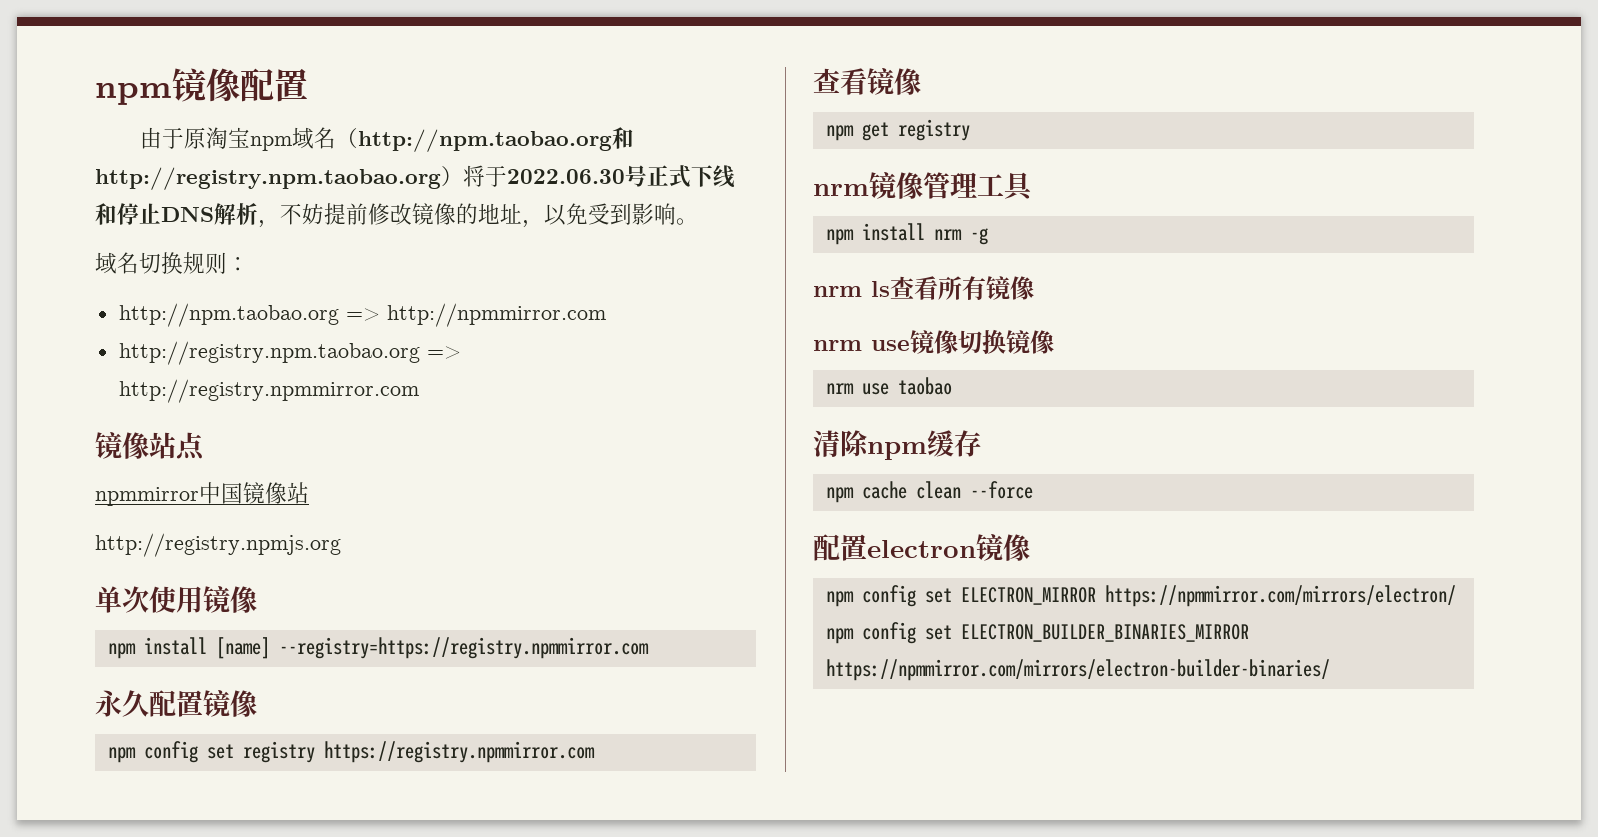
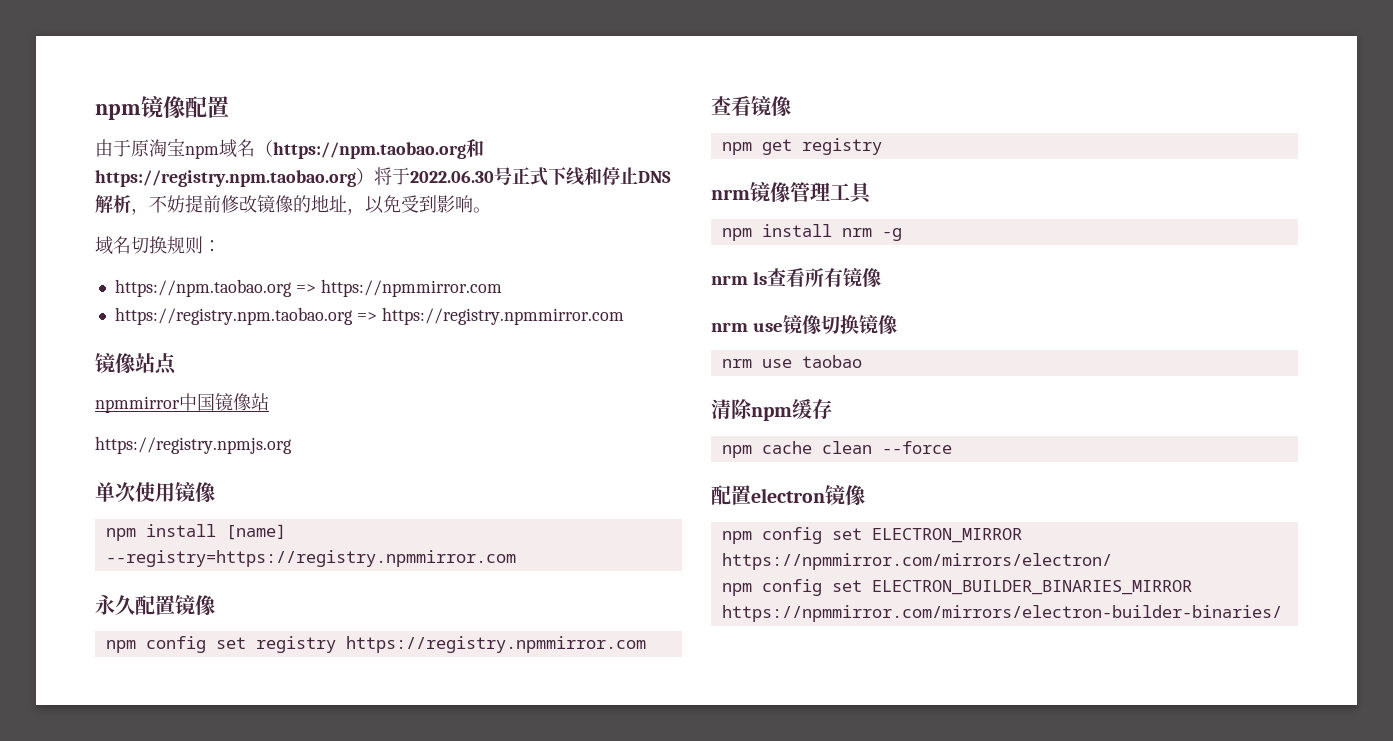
- 由于原淘宝npm域名（http://npm.taobao.org和http://registry.npm.taobao.org）将于2022.06.30号正式下线和停止DNS解析，不妨提前修改镜像的地址，以免受到影响。
+ 由于原淘宝npm域名（https://npm.taobao.org和https://registry.npm.taobao.org）将于2022.06.30号正式下线和停止DNS解析，不妨提前修改镜像的地址，以免受到影响。
- http://npm.taobao.org => http://npmmirror.com
- http://registry.npm.taobao.org => http://registry.npmmirror.com
+ https://npm.taobao.org => https://npmmirror.com
+ https://registry.npm.taobao.org => https://registry.npmmirror.com
- http://registry.npmjs.org
+ https://registry.npmjs.org

